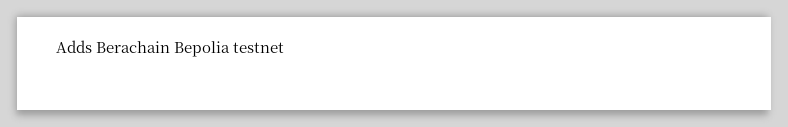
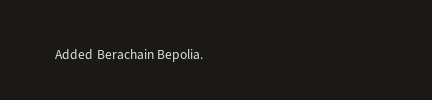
- Adds Berachain Bepolia testnet
+ Added Berachain Bepolia.

